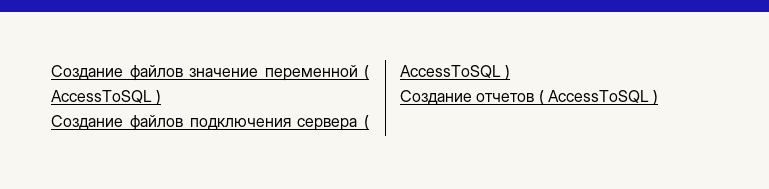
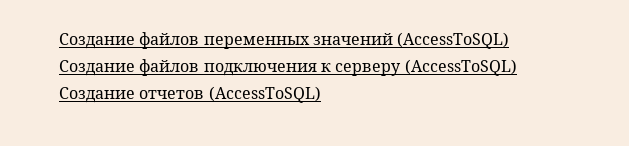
- Создание файлов значение переменной ( AccessToSQL )
+ Создание файлов переменных значений (AccessToSQL)
- Создание файлов подключения сервера ( AccessToSQL )
+ Создание файлов подключения к серверу (AccessToSQL)
- Создание отчетов ( AccessToSQL )
+ Создание отчетов (AccessToSQL)

